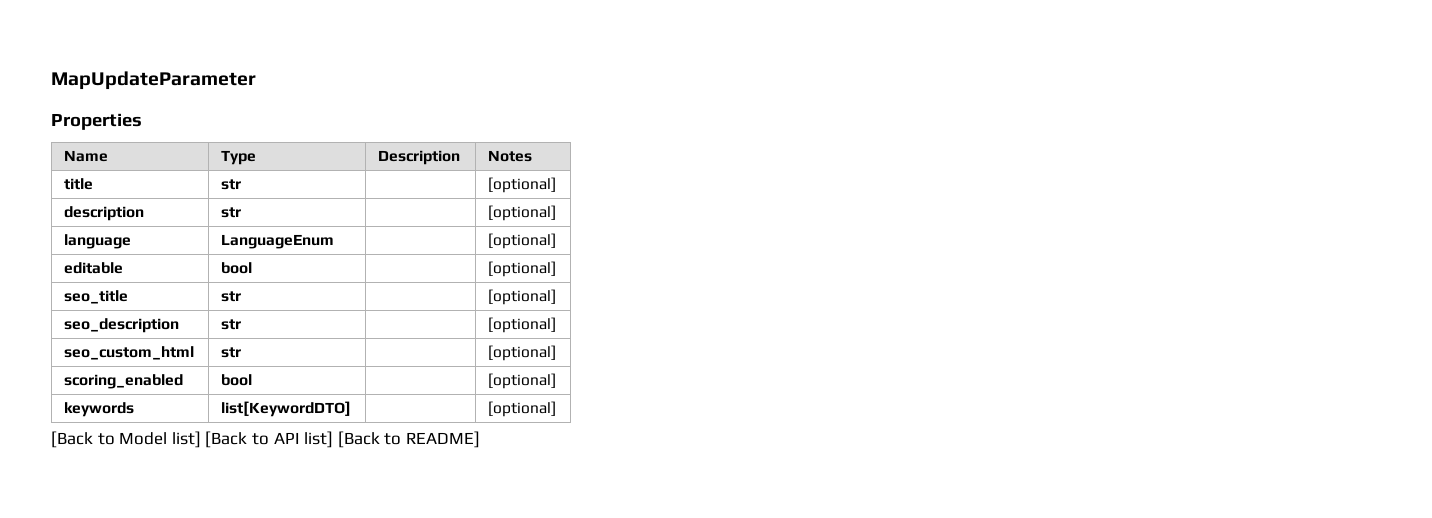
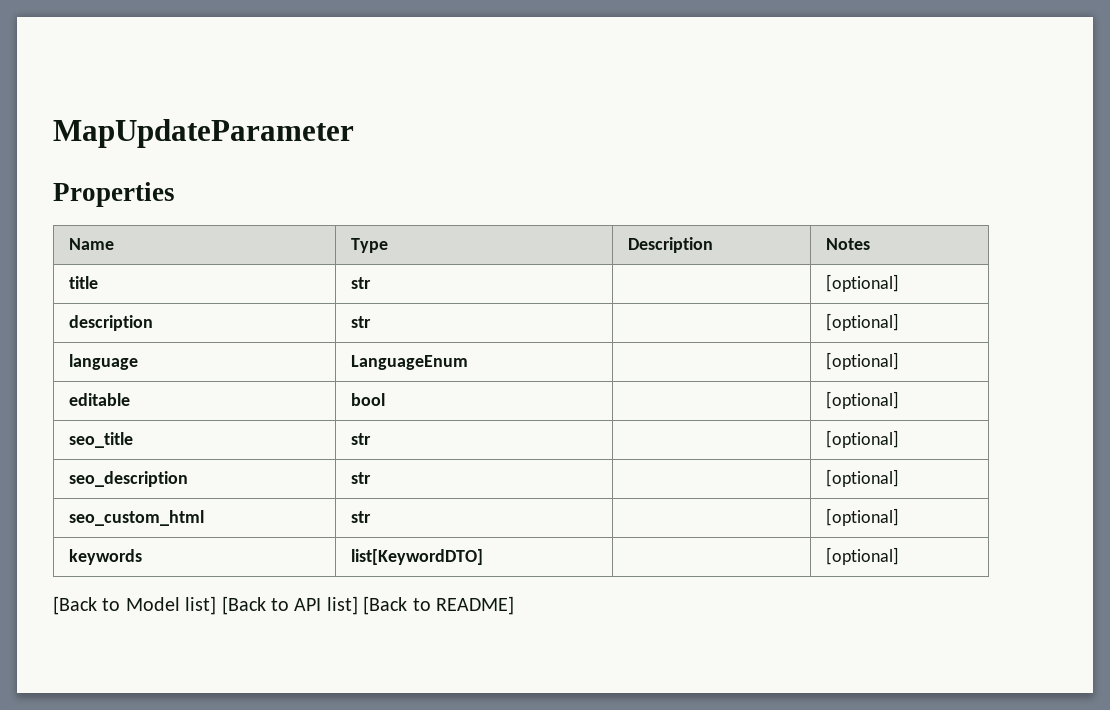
- scoring_enabled | bool | | [optional]

